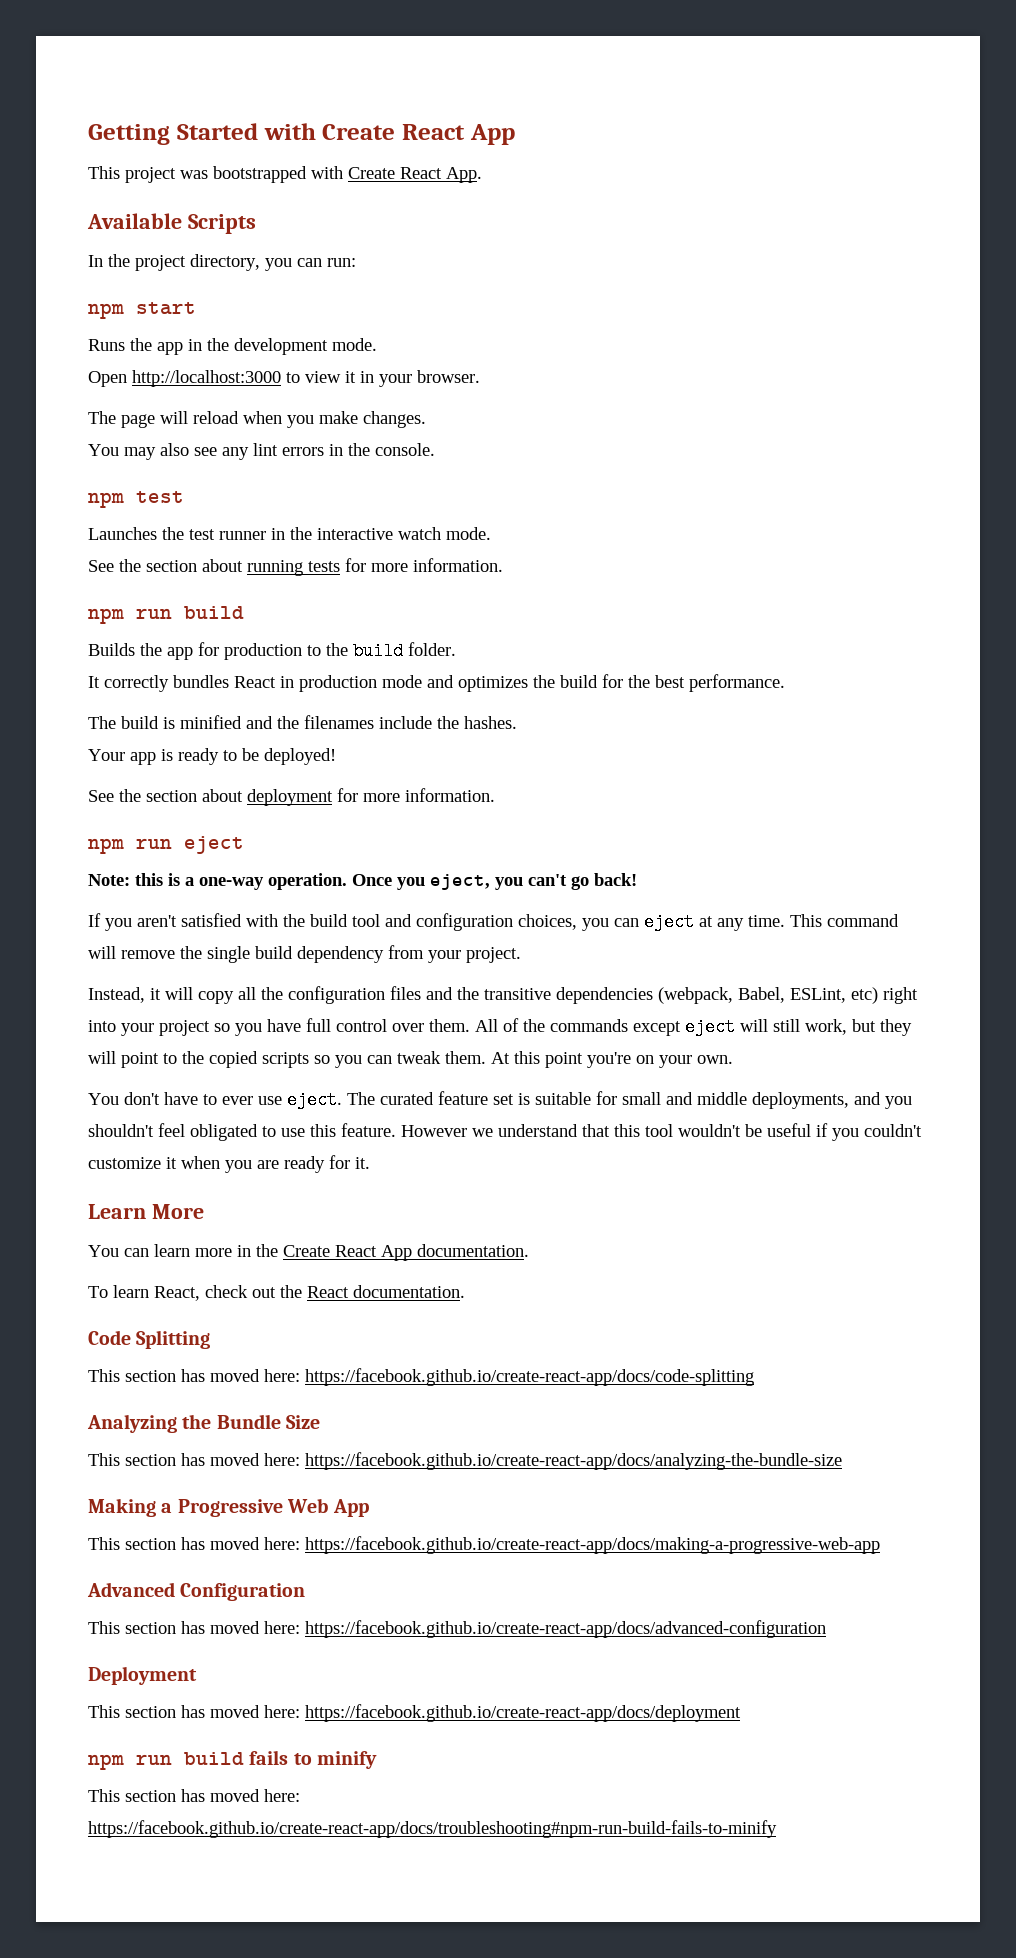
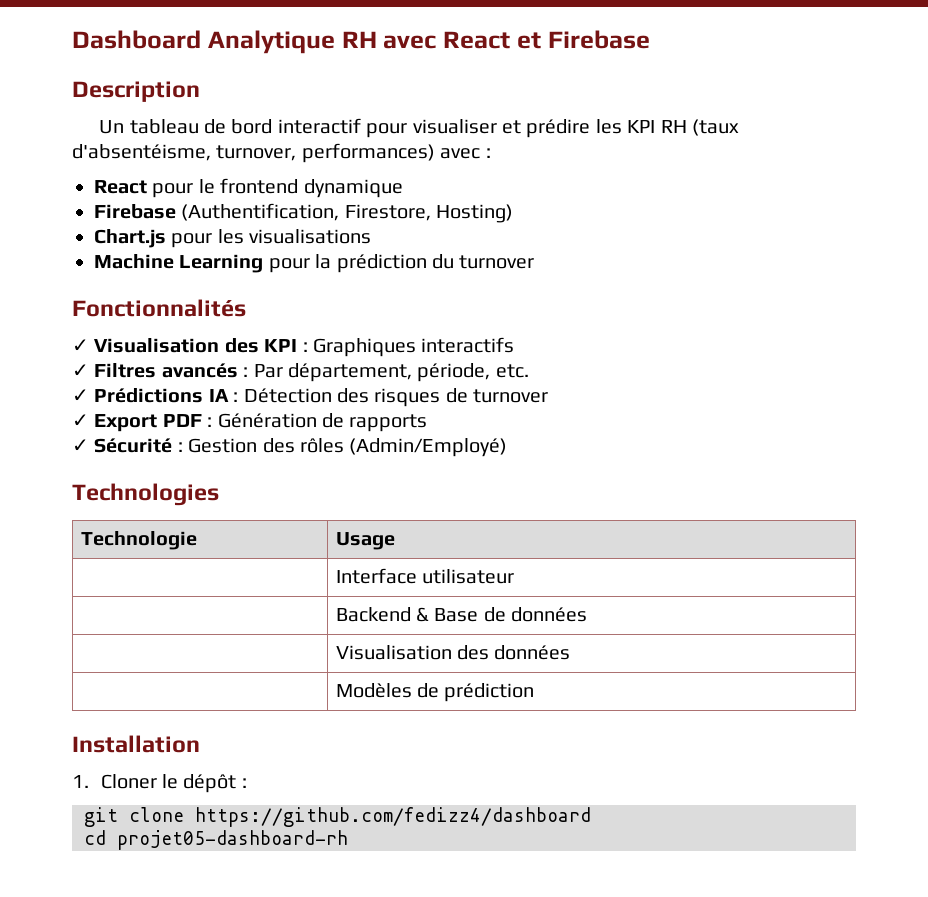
- Getting Started with Create React App
- This project was bootstrapped with Create React App.
- Available Scripts
- In the project directory, you can run:
- npm start
- Runs the app in the development mode.
- Open http://localhost:3000 to view it in your browser.
- The page will reload when you make changes.
- You may also see any lint errors in the console.
- npm test
- Launches the test runner in the interactive watch mode.
- See the section about running tests for more information.
- npm run build
- Builds the app for production to the build folder.
- It correctly bundles React in production mode and optimizes the build for the best performance.
- The build is minified and the filenames include the hashes.
- Your app is ready to be deployed!
- See the section about deployment for more information.
- npm run eject
- Note: this is a one-way operation. Once you eject, you can't go back!
- If you aren't satisfied with the build tool and configuration choices, you can eject at any time. This command will remove the single build dependency from your project.
- Instead, it will copy all the configuration files and the transitive dependencies (webpack, Babel, ESLint, etc) right into your project so you have full control over them. All of the commands except eject will still work, but they will point to the copied scripts so you can tweak them. At this point you're on your own.
- You don't have to ever use eject. The curated feature set is suitable for small and middle deployments, and you shouldn't feel obligated to use this feature. However we understand that this tool wouldn't be useful if you couldn't customize it when you are ready for it.
- Learn More
- You can learn more in the Create React App documentation.
- To learn React, check out the React documentation.
- Code Splitting
- This section has moved here: https://facebook.github.io/create-react-app/docs/code-splitting
- Analyzing the Bundle Size
- This section has moved here: https://facebook.github.io/create-react-app/docs/analyzing-the-bundle-size
- Making a Progressive Web App
- This section has moved here: https://facebook.github.io/create-react-app/docs/making-a-progressive-web-app
- Advanced Configuration
- This section has moved here: https://facebook.github.io/create-react-app/docs/advanced-configuration
- Deployment
- This section has moved here: https://facebook.github.io/create-react-app/docs/deployment
- npm run build fails to minify
- This section has moved here: https://facebook.github.io/create-react-app/docs/troubleshooting#npm-run-build-fails-to-minify
+ Dashboard Analytique RH avec React et Firebase
+ Description
+ Un tableau de bord interactif pour visualiser et prédire les KPI RH (taux d'absentéisme, turnover, performances) avec :
+ React pour le frontend dynamique
+ Firebase (Authentification, Firestore, Hosting)
+ Chart.js pour les visualisations
+ Machine Learning pour la prédiction du turnover
+ Fonctionnalités
+ ✓ Visualisation des KPI : Graphiques interactifs
+ ✓ Filtres avancés : Par département, période, etc.
+ ✓ Prédictions IA : Détection des risques de turnover
+ ✓ Export PDF : Génération de rapports
+ ✓ Sécurité : Gestion des rôles (Admin/Employé)
+ Technologies
+ Technologie | Usage
+ | Interface utilisateur
+ | Backend & Base de données
+ | Visualisation des données
+ | Modèles de prédiction
+ Installation
+ 1. Cloner le dépôt :
+ git clone https://github.com/fedizz4/dashboard
+ cd projet05-dashboard-rh

